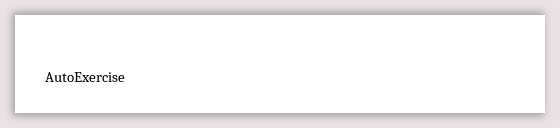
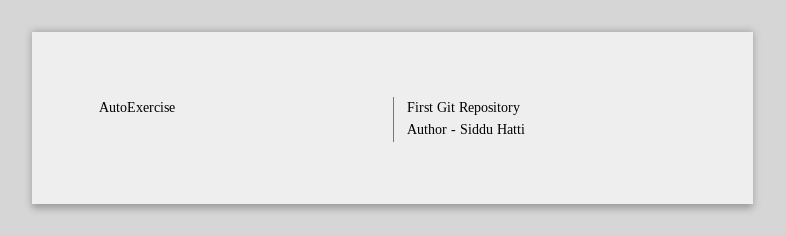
+ First Git Repository
+ Author - Siddu Hatti

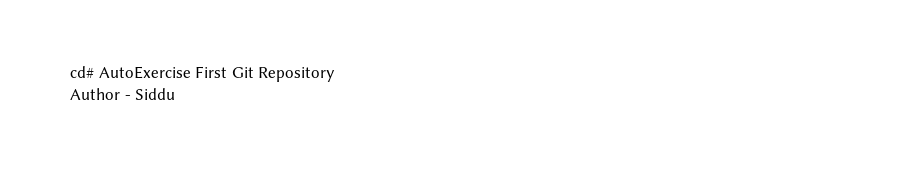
- AutoExercise
- First Git Repository
+ cd# AutoExercise First Git Repository
- Author - Siddu Hatti
+ Author - Siddu

